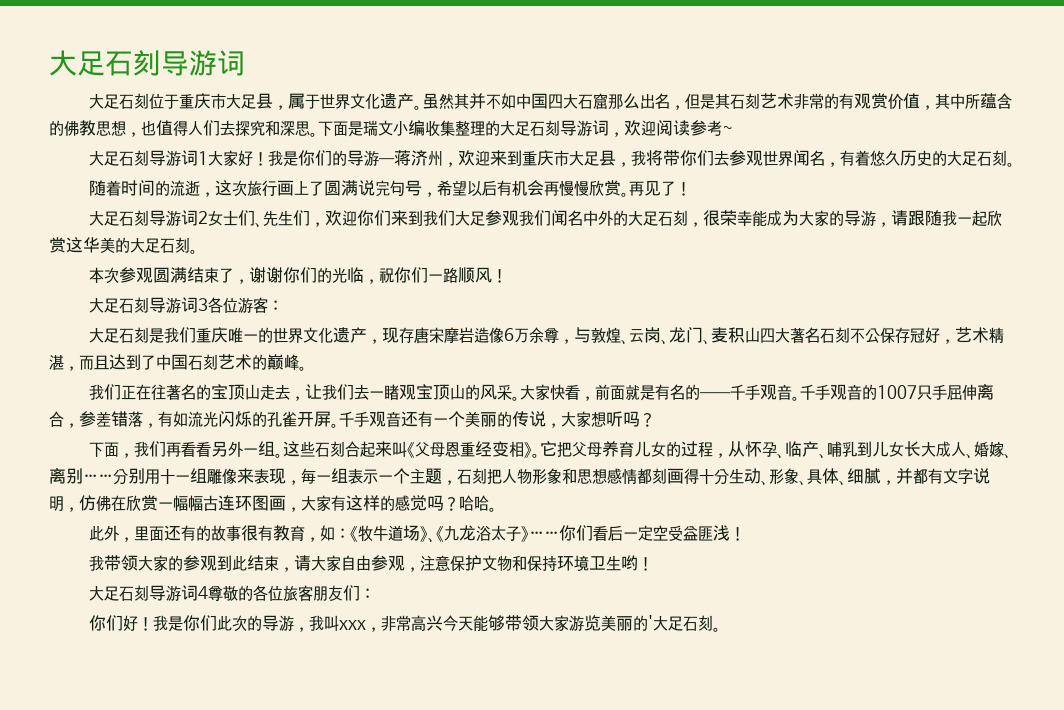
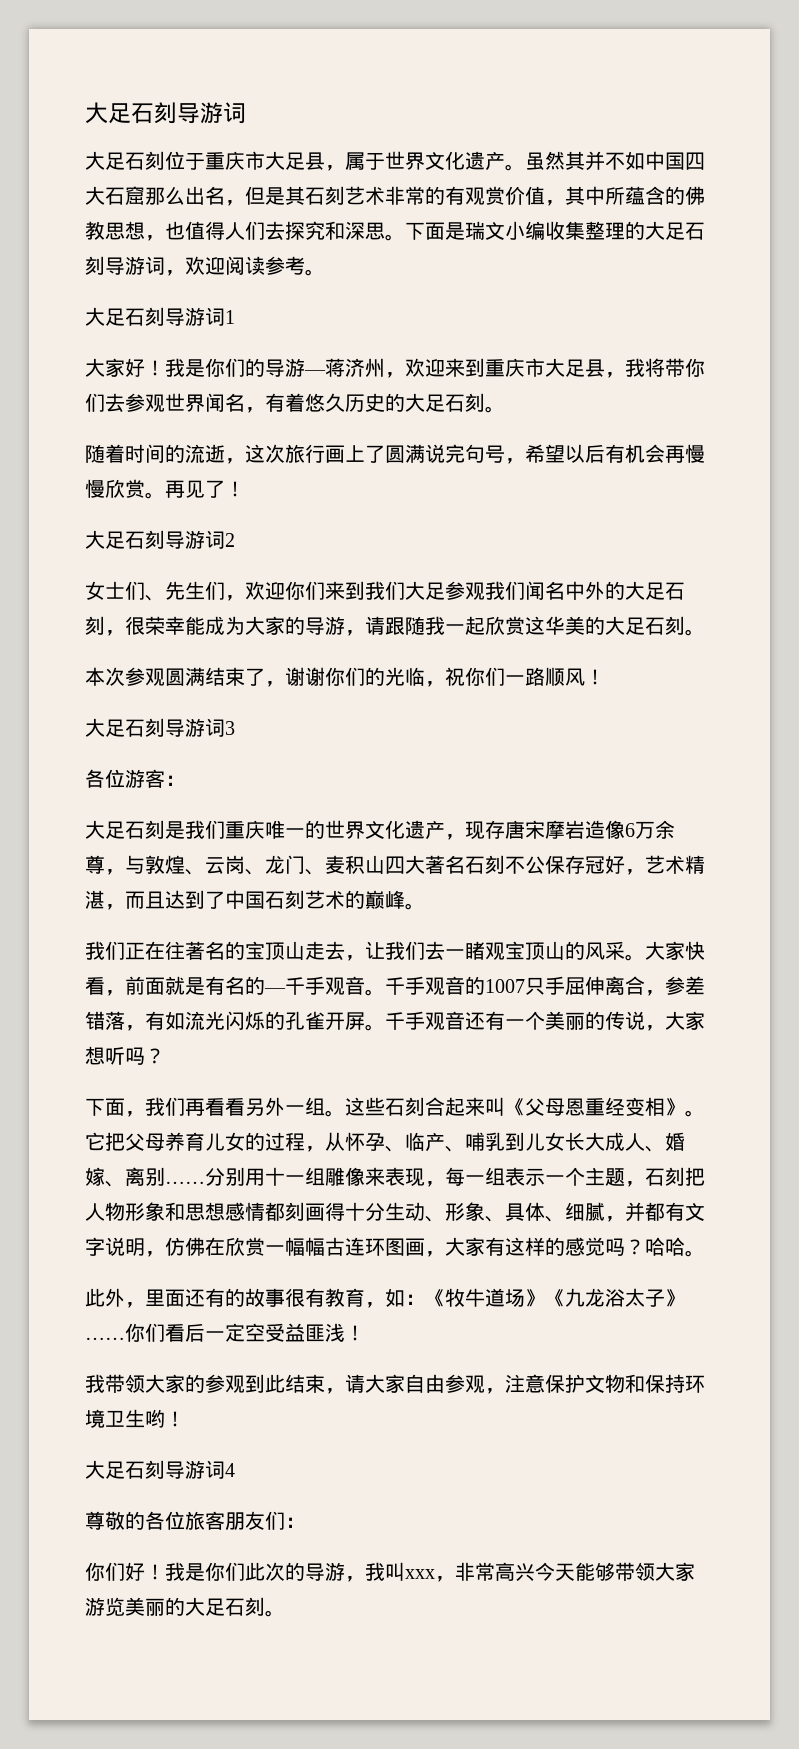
- 下面是瑞文小编收集整理的大足石刻导游词，欢迎阅读参考~
+ 下面是瑞文小编收集整理的大足石刻导游词，欢迎阅读参考。
- 大足石刻导游词1大家好！
+ 大足石刻导游词1
+ 大家好！
- 大足石刻导游词2女士们、先生们，欢迎你们来到我们大足参观我们闻名中外的大足石刻，很荣幸能成为大家的导游，请跟随我一起欣赏这华美的大足石刻。
+ 大足石刻导游词2
+ 女士们、先生们，欢迎你们来到我们大足参观我们闻名中外的大足石刻，很荣幸能成为大家的导游，请跟随我一起欣赏这华美的大足石刻。
- 大足石刻导游词3各位游客：
+ 大足石刻导游词3
+ 各位游客：
- 大家快看，前面就是有名的——千手观音。
+ 大家快看，前面就是有名的—千手观音。
- 此外，里面还有的故事很有教育，如：《牧牛道场》、《九龙浴太子》……
+ 此外，里面还有的故事很有教育，如：《牧牛道场》《九龙浴太子》……
- 大足石刻导游词4尊敬的各位旅客朋友们：
+ 大足石刻导游词4
+ 尊敬的各位旅客朋友们：
- 我是你们此次的导游，我叫xxx，非常高兴今天能够带领大家游览美丽的'大足石刻。
+ 我是你们此次的导游，我叫xxx，非常高兴今天能够带领大家游览美丽的大足石刻。

